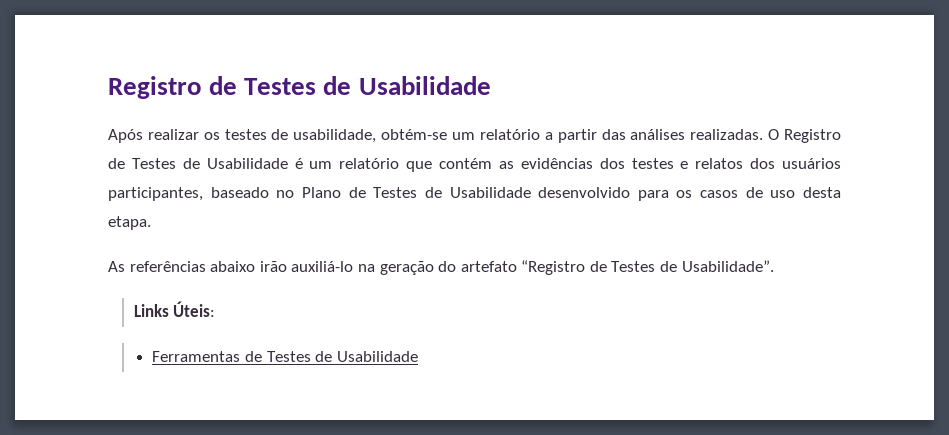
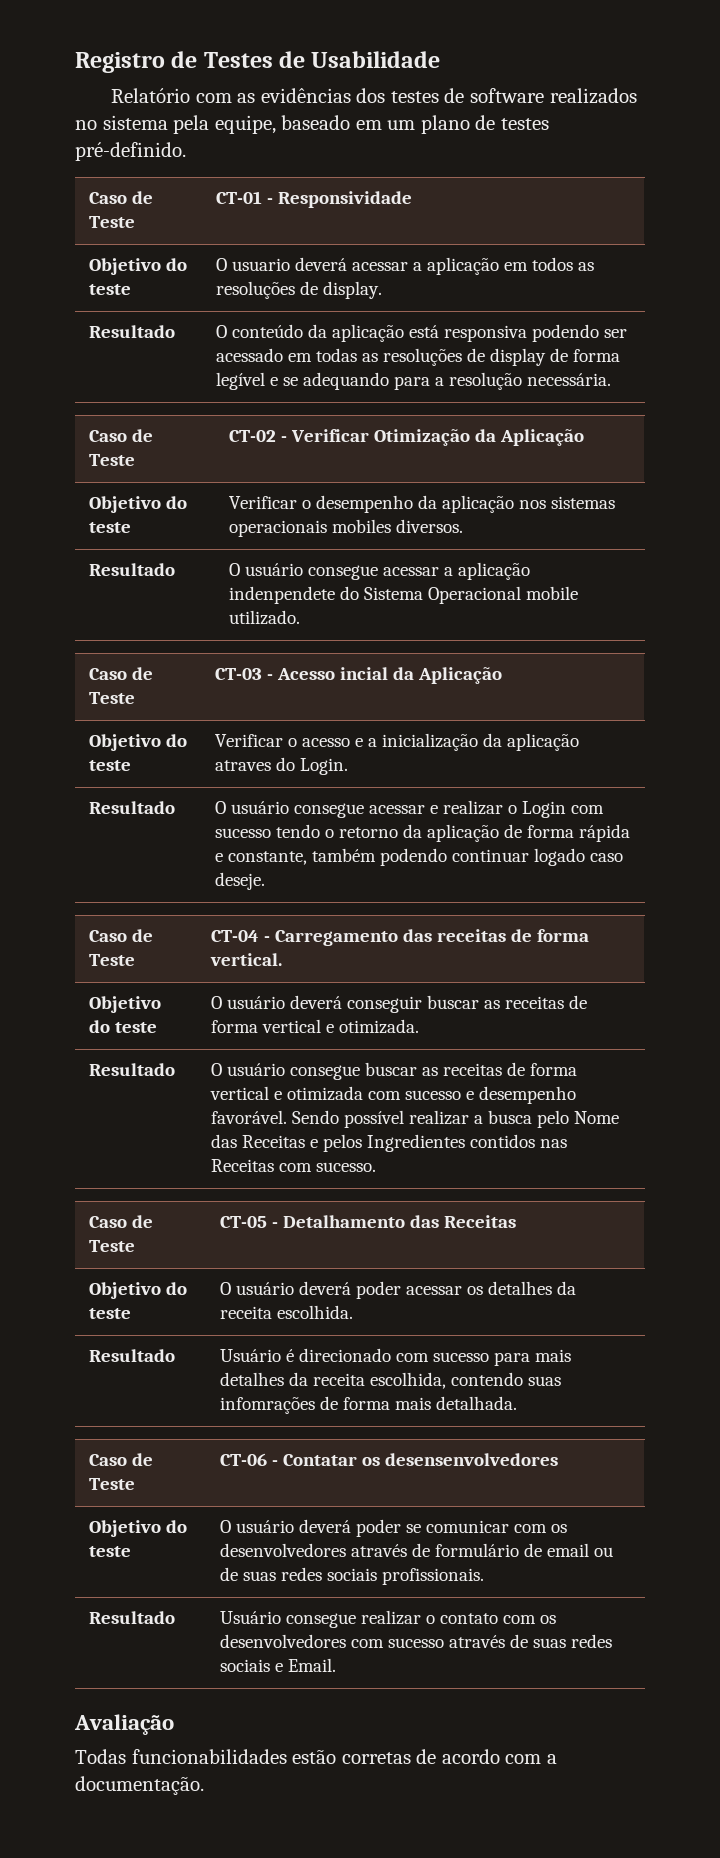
- Após realizar os testes de usabilidade, obtém-se um relatório a partir das análises realizadas. O Registro de Testes de Usabilidade é um relatório que contém as evidências dos testes e relatos dos usuários participantes, baseado no Plano de Testes de Usabilidade desenvolvido para os casos de uso desta etapa.
- As referências abaixo irão auxiliá-lo na geração do artefato “Registro de Testes de Usabilidade”.
- Links Úteis:
- Ferramentas de Testes de Usabilidade
+ Relatório com as evidências dos testes de software realizados no sistema pela equipe, baseado em um plano de testes pré-definido.
+ Caso de Teste | CT-01 - Responsividade
+ Objetivo do teste | O usuario deverá acessar a aplicação em todos as resoluções de display.
+ Resultado | O conteúdo da aplicação está responsiva podendo ser acessado em todas as resoluções de display de forma legível e se adequando para a resolução necessária.
+ Caso de Teste | CT-02 - Verificar Otimização da Aplicação
+ Objetivo do teste | Verificar o desempenho da aplicação nos sistemas operacionais mobiles diversos.
+ Resultado | O usuário consegue acessar a aplicação indenpendete do Sistema Operacional mobile utilizado.
+ Caso de Teste | CT-03 - Acesso incial da Aplicação
+ Objetivo do teste | Verificar o acesso e a inicialização da aplicação atraves do Login.
+ Resultado | O usuário consegue acessar e realizar o Login com sucesso tendo o retorno da aplicação de forma rápida e constante, também podendo continuar logado caso deseje.
+ Caso de Teste | CT-04 - Carregamento das receitas de forma vertical.
+ Objetivo do teste | O usuário deverá conseguir buscar as receitas de forma vertical e otimizada.
+ Resultado | O usuário consegue buscar as receitas de forma vertical e otimizada com sucesso e desempenho favorável. Sendo possível realizar a busca pelo Nome das Receitas e pelos Ingredientes contidos nas Receitas com sucesso.
+ Caso de Teste | CT-05 - Detalhamento das Receitas
+ Objetivo do teste | O usuário deverá poder acessar os detalhes da receita escolhida.
+ Resultado | Usuário é direcionado com sucesso para mais detalhes da receita escolhida, contendo suas infomrações de forma mais detalhada.
+ Caso de Teste | CT-06 - Contatar os desensenvolvedores
+ Objetivo do teste | O usuário deverá poder se comunicar com os desenvolvedores através de formulário de email ou de suas redes sociais profissionais.
+ Resultado | Usuário consegue realizar o contato com os desenvolvedores com sucesso através de suas redes sociais e Email.
+ Avaliação
+ Todas funcionabilidades estão corretas de acordo com a documentação.

